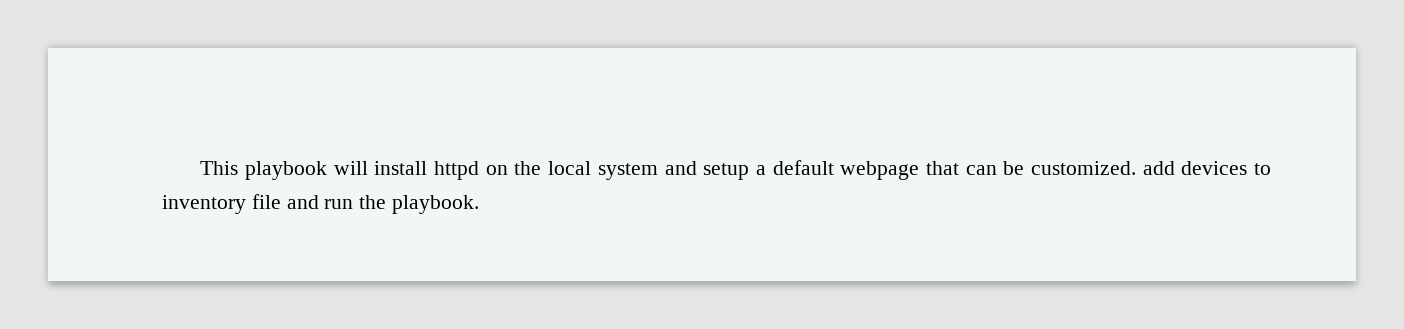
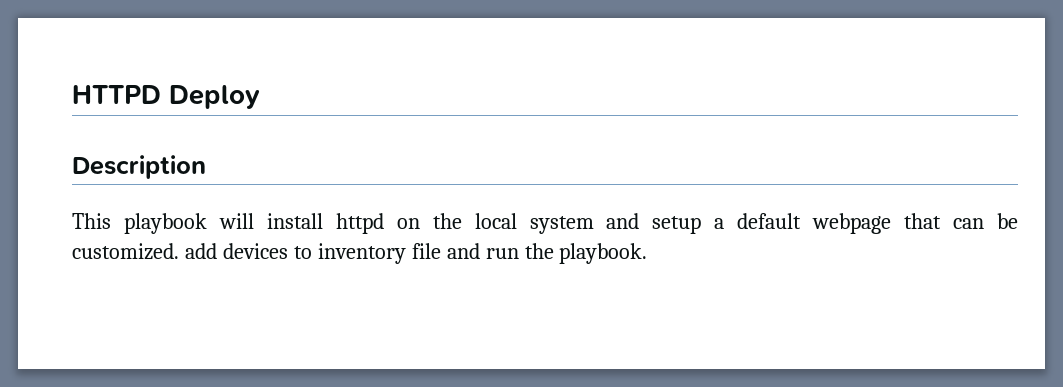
+ HTTPD Deploy
+ Description

